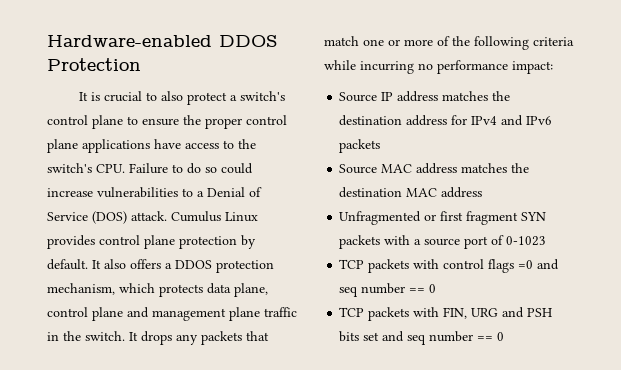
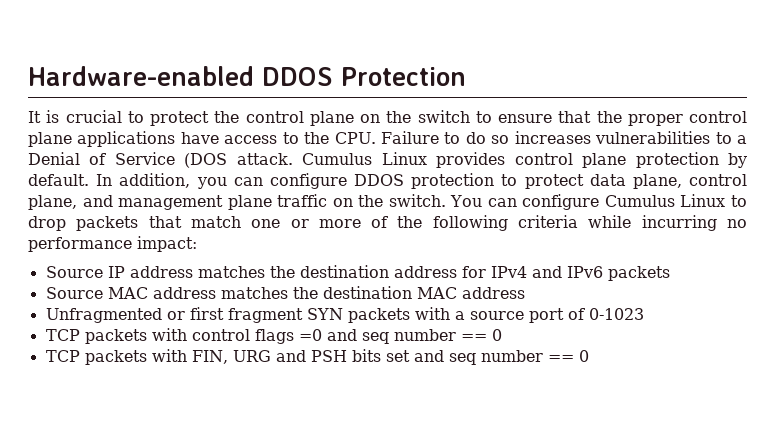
- It is crucial to also protect a switch's control plane to ensure the proper control plane applications have access to the switch's CPU. Failure to do so could increase vulnerabilities to a Denial of Service (DOS) attack.
+ It is crucial to protect the control plane on the switch to ensure that the proper control plane applications have access to the CPU. Failure to do so increases vulnerabilities to a Denial of Service (DOS attack.
- It also offers a DDOS protection mechanism, which protects data plane, control plane and management plane traffic in the switch.
+ In addition, you can configure DDOS protection to protect data plane, control plane, and management plane traffic on the switch.
- It drops any packets that match one or more of the following criteria while incurring no performance impact:
+ You can configure Cumulus Linux to drop packets that match one or more of the following criteria while incurring no performance impact:

